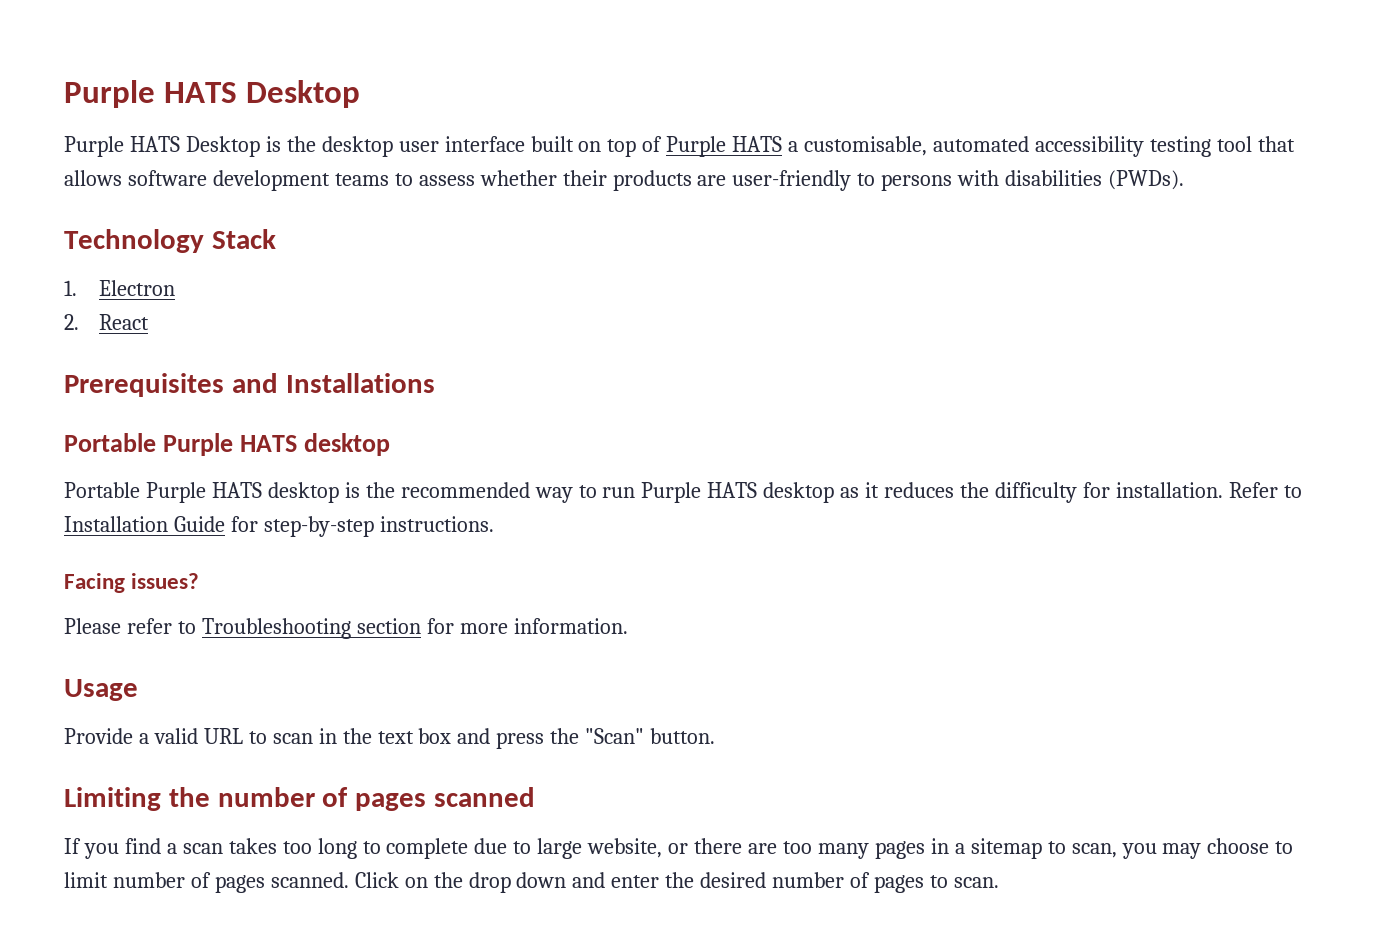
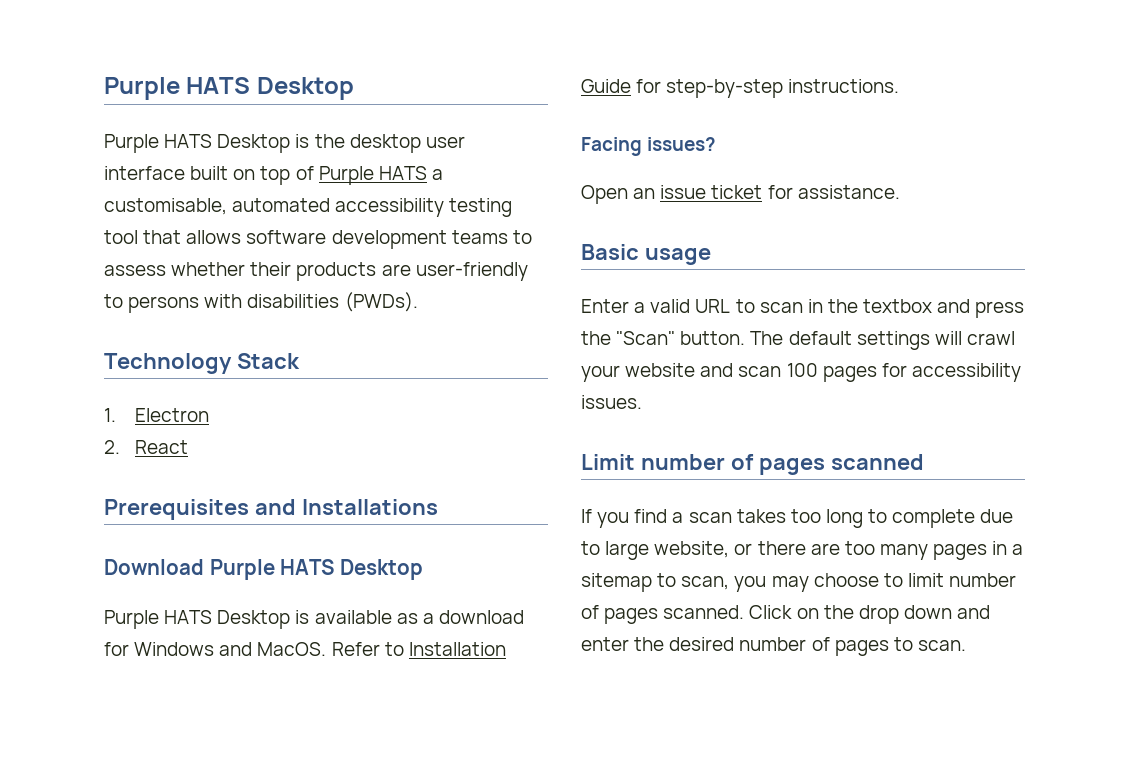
  Prerequisites and Installations
- Portable Purple HATS desktop
- Portable Purple HATS desktop is the recommended way to run Purple HATS desktop as it reduces the difficulty for installation.
+ Download Purple HATS Desktop
+ Purple HATS Desktop is available as a download for Windows and MacOS.
- Please refer to Troubleshooting section for more information.
- Usage
- Provide a valid URL to scan in the text box and press the "Scan" button.
- Limiting the number of pages scanned
+ Open an issue ticket for assistance.
+ Basic usage
+ Enter a valid URL to scan in the textbox and press the "Scan" button. The default settings will crawl your website and scan 100 pages for accessibility issues.
+ Limit number of pages scanned

